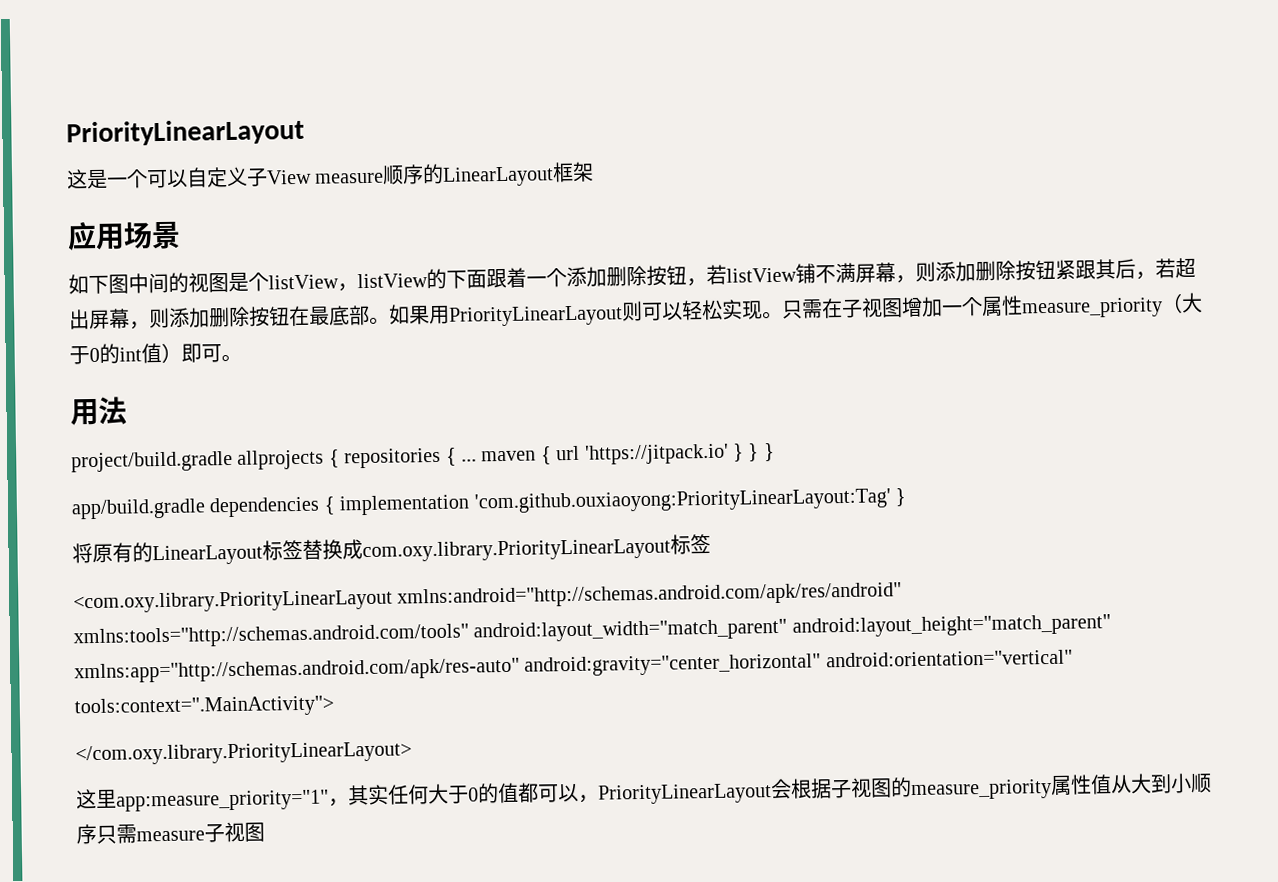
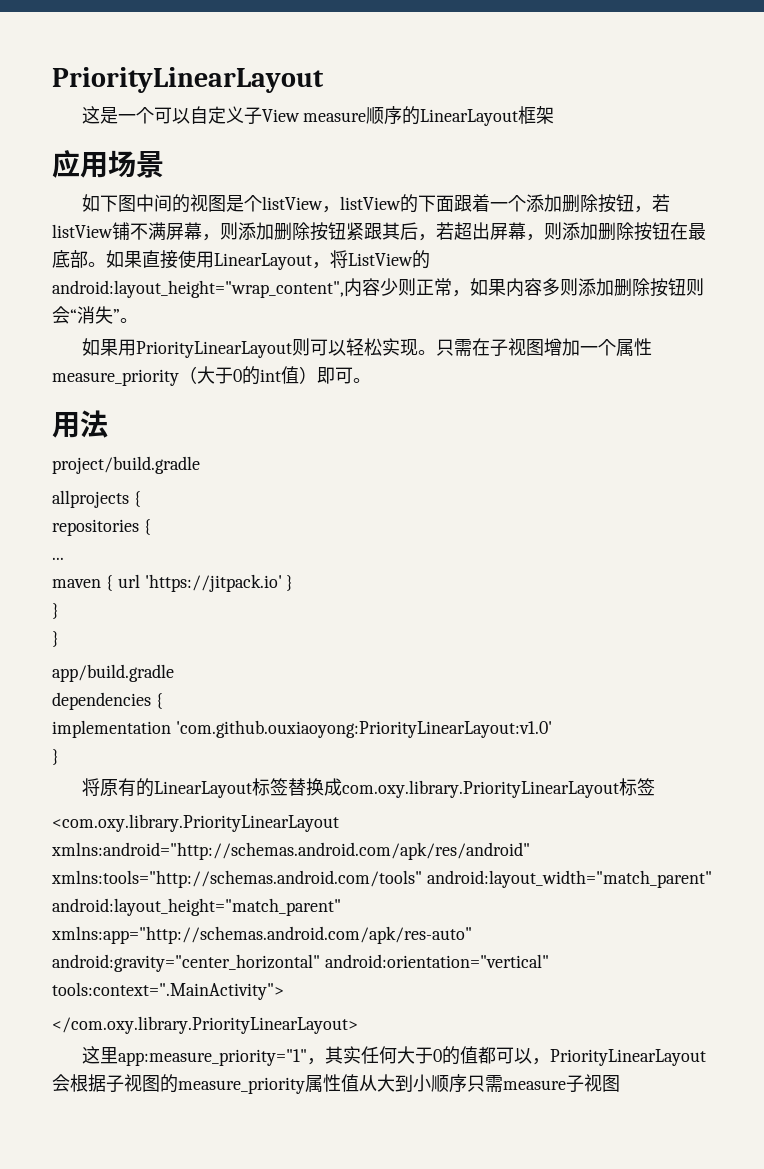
+ 如果直接使用LinearLayout，将ListView的android:layout_height="wrap_content",内容少则正常，如果内容多则添加删除按钮则会“消失”。
- project/build.gradle allprojects { repositories { ... maven { url 'https://jitpack.io' } } }
+ project/build.gradle
+ allprojects {
+ repositories {
+ ...
+ maven { url 'https://jitpack.io' }
+ }
+ }
- app/build.gradle dependencies { implementation 'com.github.ouxiaoyong:PriorityLinearLayout:Tag' }
+ app/build.gradle
+ dependencies {
+ implementation 'com.github.ouxiaoyong:PriorityLinearLayout:v1.0'
+ }

